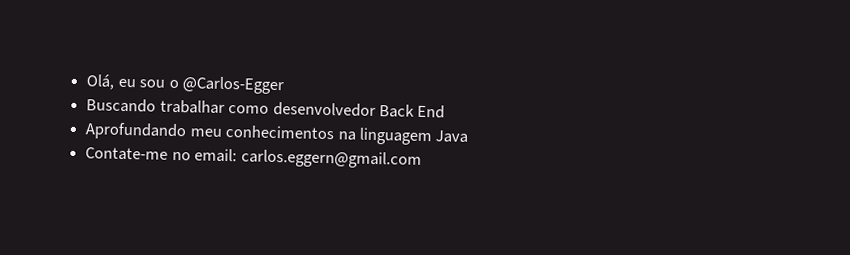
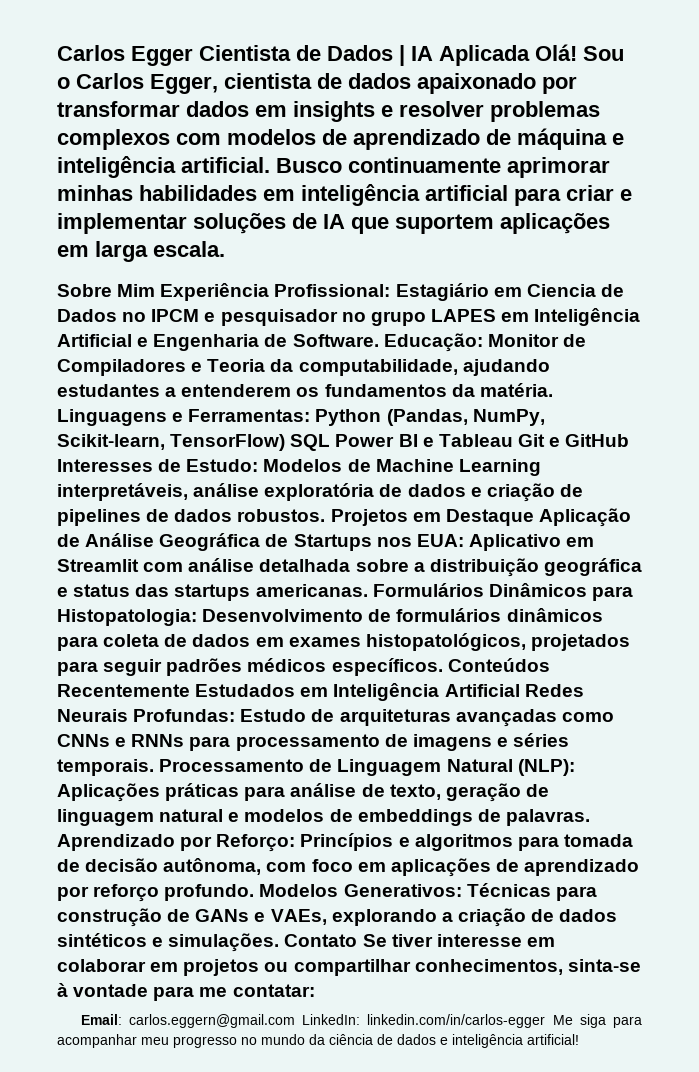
- Olá, eu sou o @Carlos-Egger
- Buscando trabalhar como desenvolvedor Back End
- Aprofundando meu conhecimentos na linguagem Java
- Contate-me no email: carlos.eggern@gmail.com
+ Carlos Egger Cientista de Dados | IA Aplicada Olá! Sou o Carlos Egger, cientista de dados apaixonado por transformar dados em insights e resolver problemas complexos com modelos de aprendizado de máquina e inteligência artificial. Busco continuamente aprimorar minhas habilidades em inteligência artificial para criar e implementar soluções de IA que suportem aplicações em larga escala.
+ Sobre Mim Experiência Profissional: Estagiário em Ciencia de Dados no IPCM e pesquisador no grupo LAPES em Inteligência Artificial e Engenharia de Software. Educação: Monitor de Compiladores e Teoria da computabilidade, ajudando estudantes a entenderem os fundamentos da matéria. Linguagens e Ferramentas: Python (Pandas, NumPy, Scikit-learn, TensorFlow) SQL Power BI e Tableau Git e GitHub Interesses de Estudo: Modelos de Machine Learning interpretáveis, análise exploratória de dados e criação de pipelines de dados robustos. Projetos em Destaque Aplicação de Análise Geográfica de Startups nos EUA: Aplicativo em Streamlit com análise detalhada sobre a distribuição geográfica e status das startups americanas. Formulários Dinâmicos para Histopatologia: Desenvolvimento de formulários dinâmicos para coleta de dados em exames histopatológicos, projetados para seguir padrões médicos específicos. Conteúdos Recentemente Estudados em Inteligência Artificial Redes Neurais Profundas: Estudo de arquiteturas avançadas como CNNs e RNNs para processamento de imagens e séries temporais. Processamento de Linguagem Natural (NLP): Aplicações práticas para análise de texto, geração de linguagem natural e modelos de embeddings de palavras. Aprendizado por Reforço: Princípios e algoritmos para tomada de decisão autônoma, com foco em aplicações de aprendizado por reforço profundo. Modelos Generativos: Técnicas para construção de GANs e VAEs, explorando a criação de dados sintéticos e simulações. Contato Se tiver interesse em colaborar em projetos ou compartilhar conhecimentos, sinta-se à vontade para me contatar:
+ Email: carlos.eggern@gmail.com LinkedIn: linkedin.com/in/carlos-egger Me siga para acompanhar meu progresso no mundo da ciência de dados e inteligência artificial!

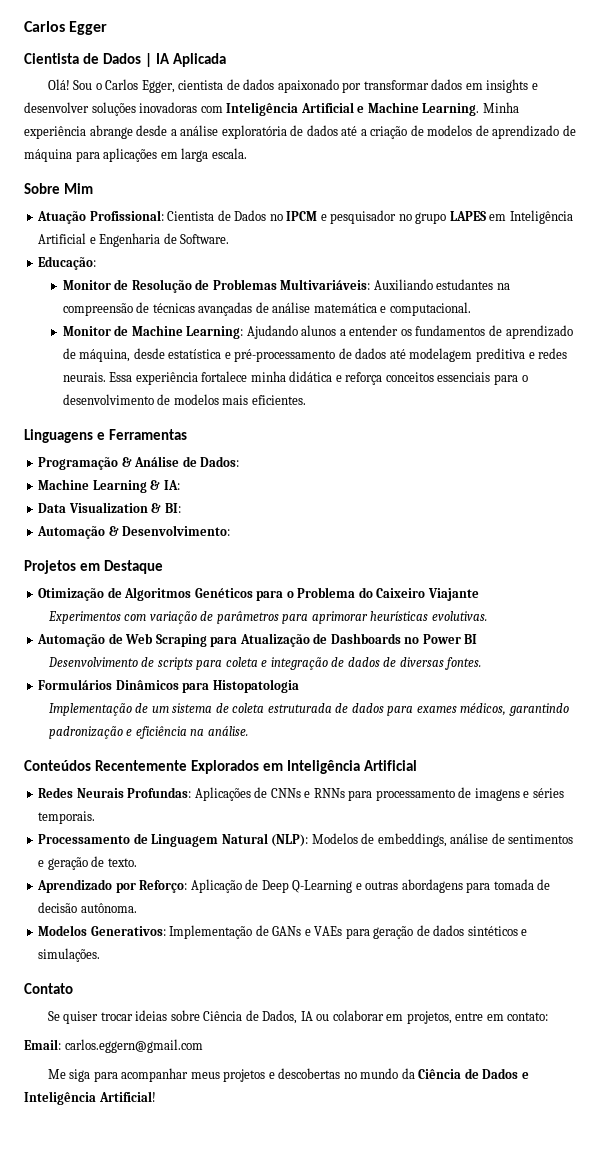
- Carlos Egger Cientista de Dados | IA Aplicada Olá!
+ Carlos Egger
+ Cientista de Dados | IA Aplicada
+ Olá!
- Sou o Carlos Egger, cientista de dados apaixonado por transformar dados em insights e resolver problemas complexos com modelos de aprendizado de máquina e inteligência artificial. Busco continuamente aprimorar minhas habilidades em inteligência artificial para criar e implementar soluções de IA que suportem aplicações em larga escala.
+ Sou o Carlos Egger, cientista de dados apaixonado por transformar dados em insights e desenvolver soluções inovadoras com Inteligência Artificial e Machine Learning. Minha experiência abrange desde a análise exploratória de dados até a criação de modelos de aprendizado de máquina para aplicações em larga escala.
- Sobre Mim Experiência Profissional: Estagiário em Ciencia de Dados no IPCM e pesquisador no grupo LAPES em Inteligência Artificial e Engenharia de Software. Educação: Monitor de Compiladores e Teoria da computabilidade, ajudando estudantes a entenderem os fundamentos da matéria. Linguagens e Ferramentas: Python (Pandas, NumPy, Scikit-learn, TensorFlow) SQL Power BI e Tableau Git e GitHub Interesses de Estudo: Modelos de Machine Learning interpretáveis, análise exploratória de dados e criação de pipelines de dados robustos. Projetos em Destaque Aplicação de Análise Geográfica de Startups nos EUA: Aplicativo em Streamlit com análise detalhada sobre a distribuição geográfica e status das startups americanas. Formulários Dinâmicos para Histopatologia: Desenvolvimento de formulários dinâmicos para coleta de dados em exames histopatológicos, projetados para seguir padrões médicos específicos. Conteúdos Recentemente Estudados em Inteligência Artificial Redes Neurais Profundas: Estudo de arquiteturas avançadas como CNNs e RNNs para processamento de imagens e séries temporais. Processamento de Linguagem Natural (NLP): Aplicações práticas para análise de texto, geração de linguagem natural e modelos de embeddings de palavras. Aprendizado por Reforço: Princípios e algoritmos para tomada de decisão autônoma, com foco em aplicações de aprendizado por reforço profundo. Modelos Generativos: Técnicas para construção de GANs e VAEs, explorando a criação de dados sintéticos e simulações. Contato Se tiver interesse em colaborar em projetos ou compartilhar conhecimentos, sinta-se à vontade para me contatar:
+ Sobre Mim
+ Atuação Profissional: Cientista de Dados no IPCM e pesquisador no grupo LAPES em Inteligência Artificial e Engenharia de Software.
+ Educação:
+ Monitor de Resolução de Problemas Multivariáveis: Auxiliando estudantes na compreensão de técnicas avançadas de análise matemática e computacional.
+ Monitor de Machine Learning: Ajudando alunos a entender os fundamentos de aprendizado de máquina, desde estatística e pré-processamento de dados até modelagem preditiva e redes neurais. Essa experiência fortalece minha didática e reforça conceitos essenciais para o desenvolvimento de modelos mais eficientes.
+ Linguagens e Ferramentas
+ Programação & Análise de Dados:
+ Machine Learning & IA:
+ Data Visualization & BI:
+ Automação & Desenvolvimento:
+ Projetos em Destaque
+ Otimização de Algoritmos Genéticos para o Problema do Caixeiro Viajante
+ Experimentos com variação de parâmetros para aprimorar heurísticas evolutivas.
+ Automação de Web Scraping para Atualização de Dashboards no Power BI
+ Desenvolvimento de scripts para coleta e integração de dados de diversas fontes.
+ Formulários Dinâmicos para Histopatologia
+ Implementação de um sistema de coleta estruturada de dados para exames médicos, garantindo padronização e eficiência na análise.
+ Conteúdos Recentemente Explorados em Inteligência Artificial
+ Redes Neurais Profundas: Aplicações de CNNs e RNNs para processamento de imagens e séries temporais.
+ Processamento de Linguagem Natural (NLP): Modelos de embeddings, análise de sentimentos e geração de texto.
+ Aprendizado por Reforço: Aplicação de Deep Q-Learning e outras abordagens para tomada de decisão autônoma.
+ Modelos Generativos: Implementação de GANs e VAEs para geração de dados sintéticos e simulações.
+ Contato
+ Se quiser trocar ideias sobre Ciência de Dados, IA ou colaborar em projetos, entre em contato:
- Email: carlos.eggern@gmail.com LinkedIn: linkedin.com/in/carlos-egger Me siga para acompanhar meu progresso no mundo da ciência de dados e inteligência artificial!
+ Email: carlos.eggern@gmail.com
+ Me siga para acompanhar meus projetos e descobertas no mundo da Ciência de Dados e Inteligência Artificial!

